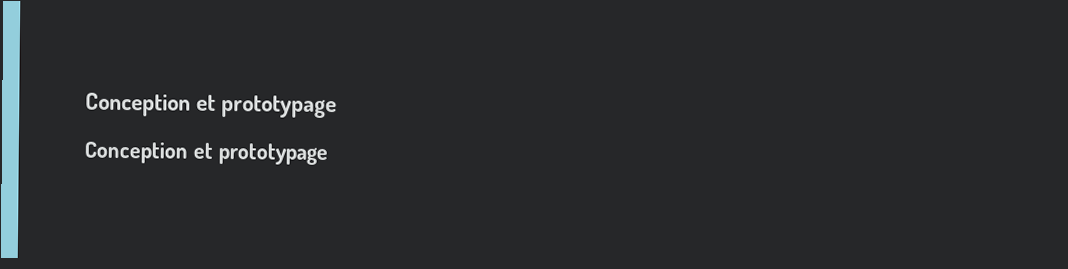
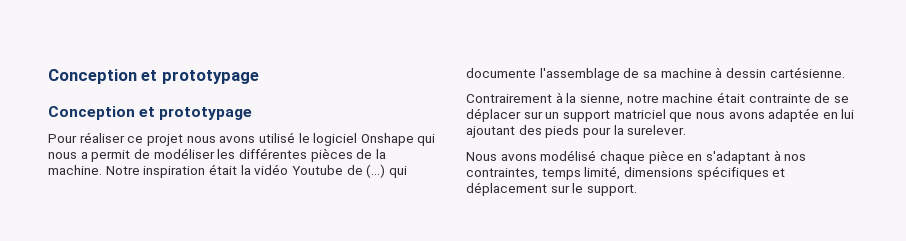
+ Pour réaliser ce projet nous avons utilisé le logiciel Onshape qui nous a permit de modéliser les différentes pièces de la machine. Notre inspiration était la vidéo Youtube de (...) qui documente l'assemblage de sa machine à dessin cartésienne.
+ Contrairement à la sienne, notre machine était contrainte de se déplacer sur un support matriciel que nous avons adaptée en lui ajoutant des pieds pour la surelever.
+ Nous avons modélisé chaque pièce en s'adaptant à nos contraintes, temps limité, dimensions spécifiques et déplacement sur le support.

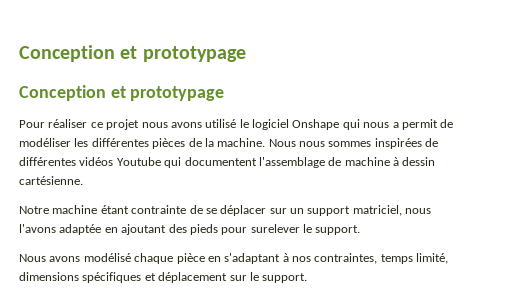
- Notre inspiration était la vidéo Youtube de (...) qui documente l'assemblage de sa machine à dessin cartésienne.
+ Nous nous sommes inspirées de différentes vidéos Youtube qui documentent l'assemblage de machine à dessin cartésienne.
- Contrairement à la sienne, notre machine était contrainte de se déplacer sur un support matriciel que nous avons adaptée en lui ajoutant des pieds pour la surelever.
+ Notre machine étant contrainte de se déplacer sur un support matriciel, nous l'avons adaptée en ajoutant des pieds pour surelever le support.

